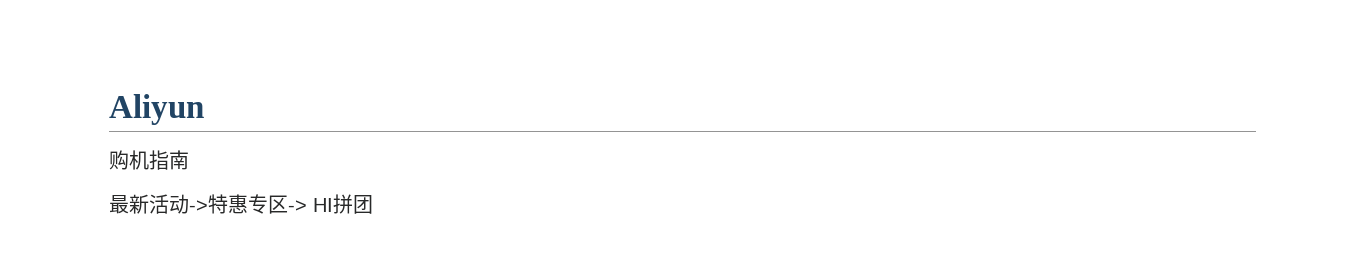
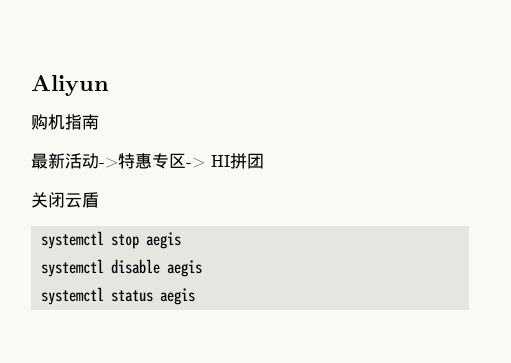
+ 关闭云盾
+ systemctl stop aegis
+ systemctl disable aegis
+ systemctl status aegis

